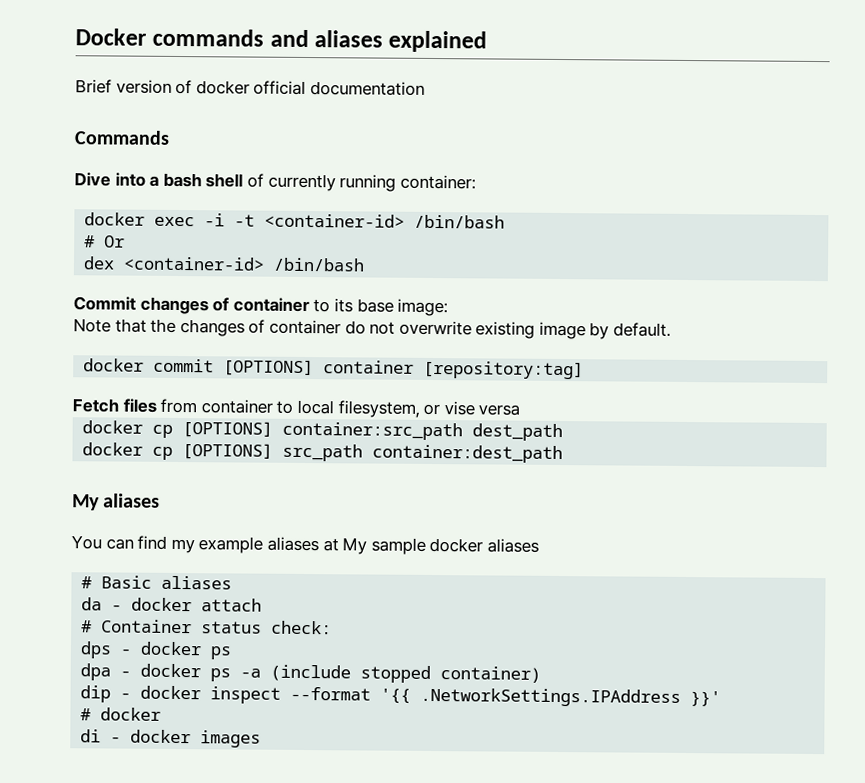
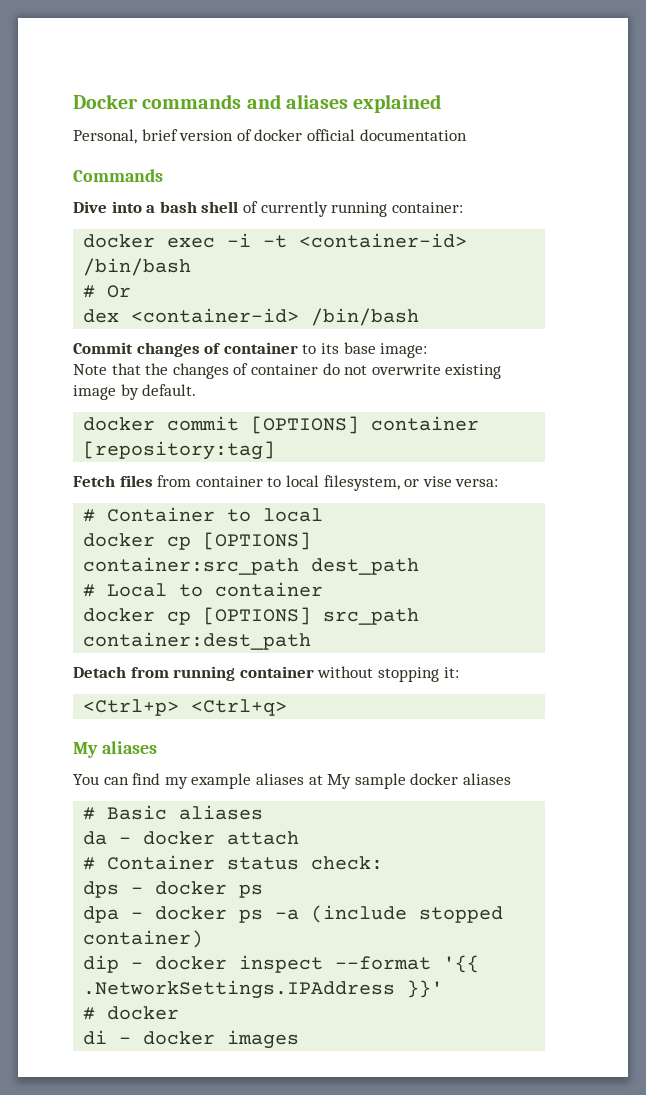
- Brief version of docker official documentation
+ Personal, brief version of docker official documentation
- Fetch files from container to local filesystem, or vise versa
+ Fetch files from container to local filesystem, or vise versa:
+ # Container to local
+ # Local to container
+ Detach from running container without stopping it:
+ <Ctrl+p> <Ctrl+q>

